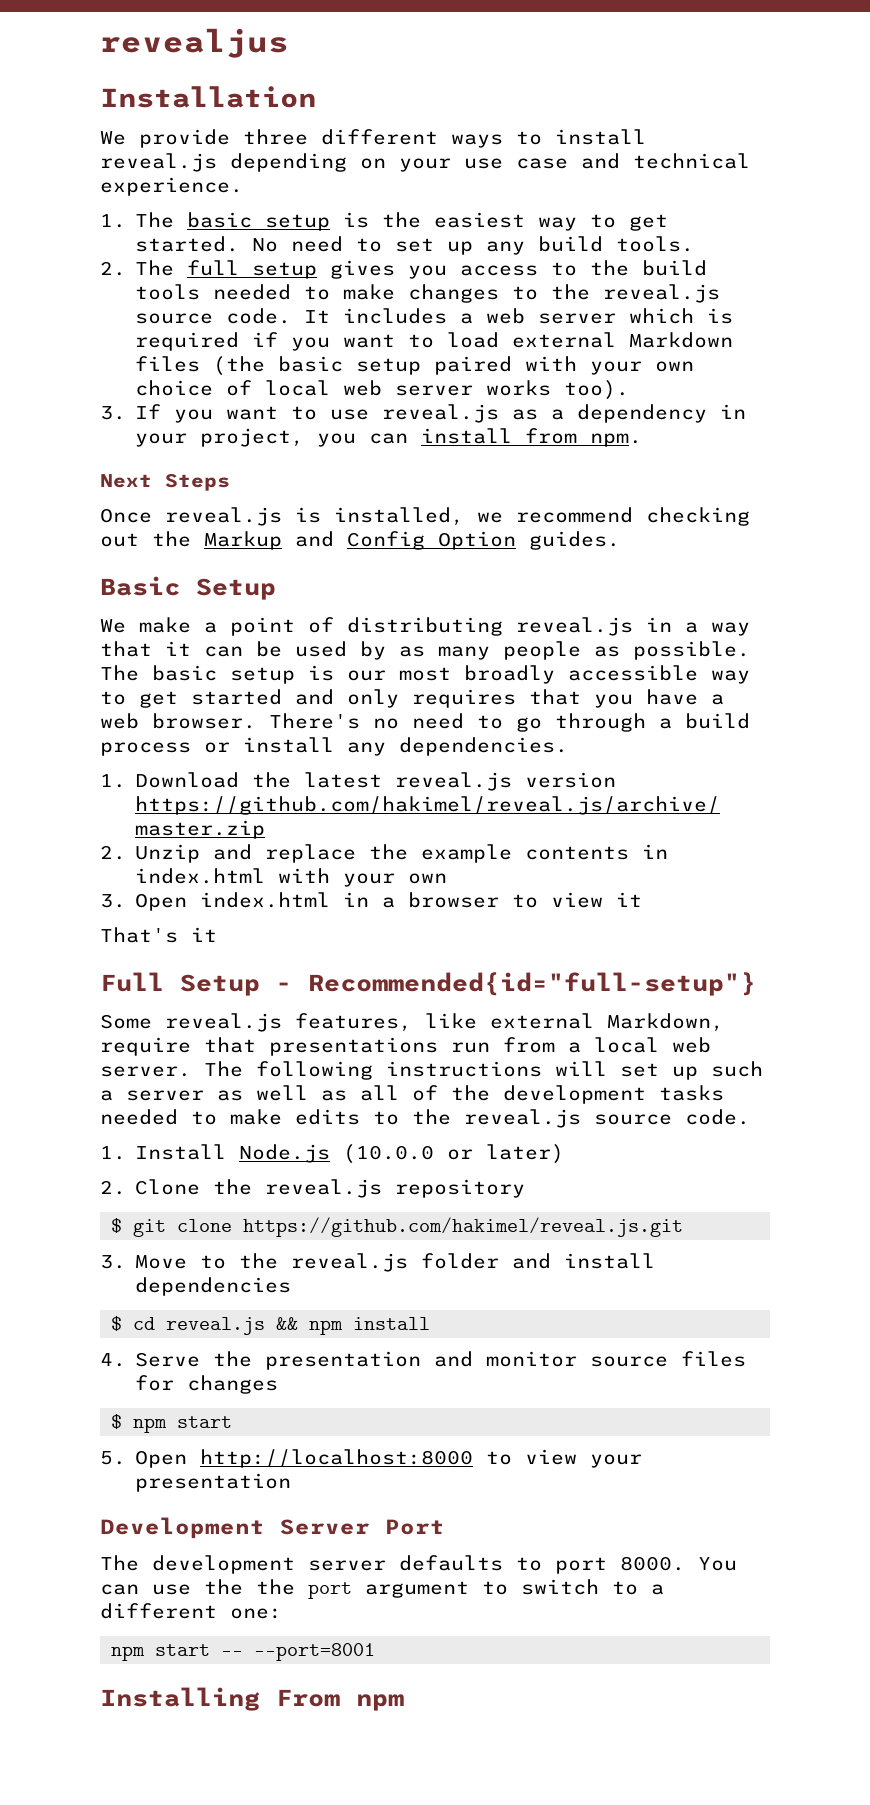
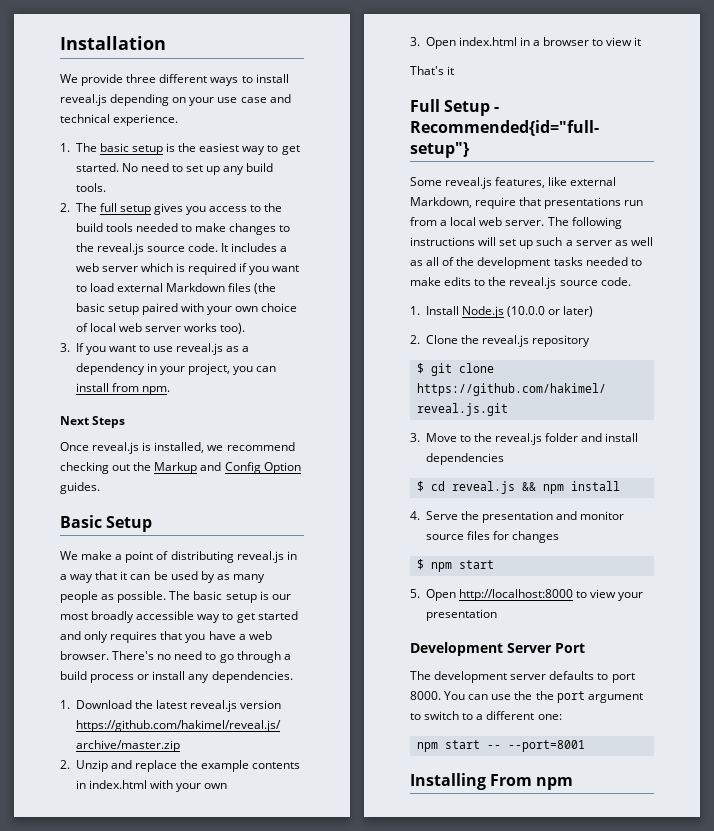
- revealjus

